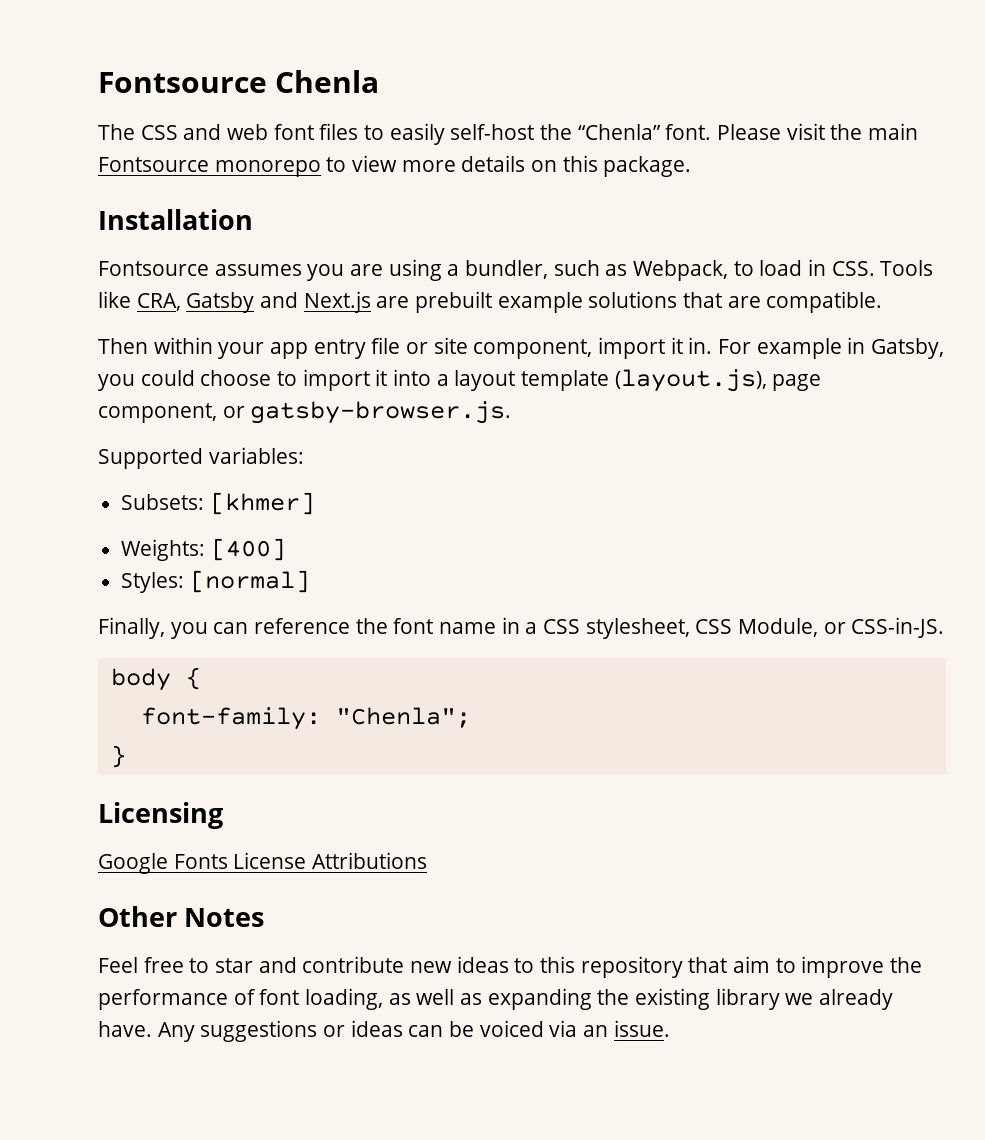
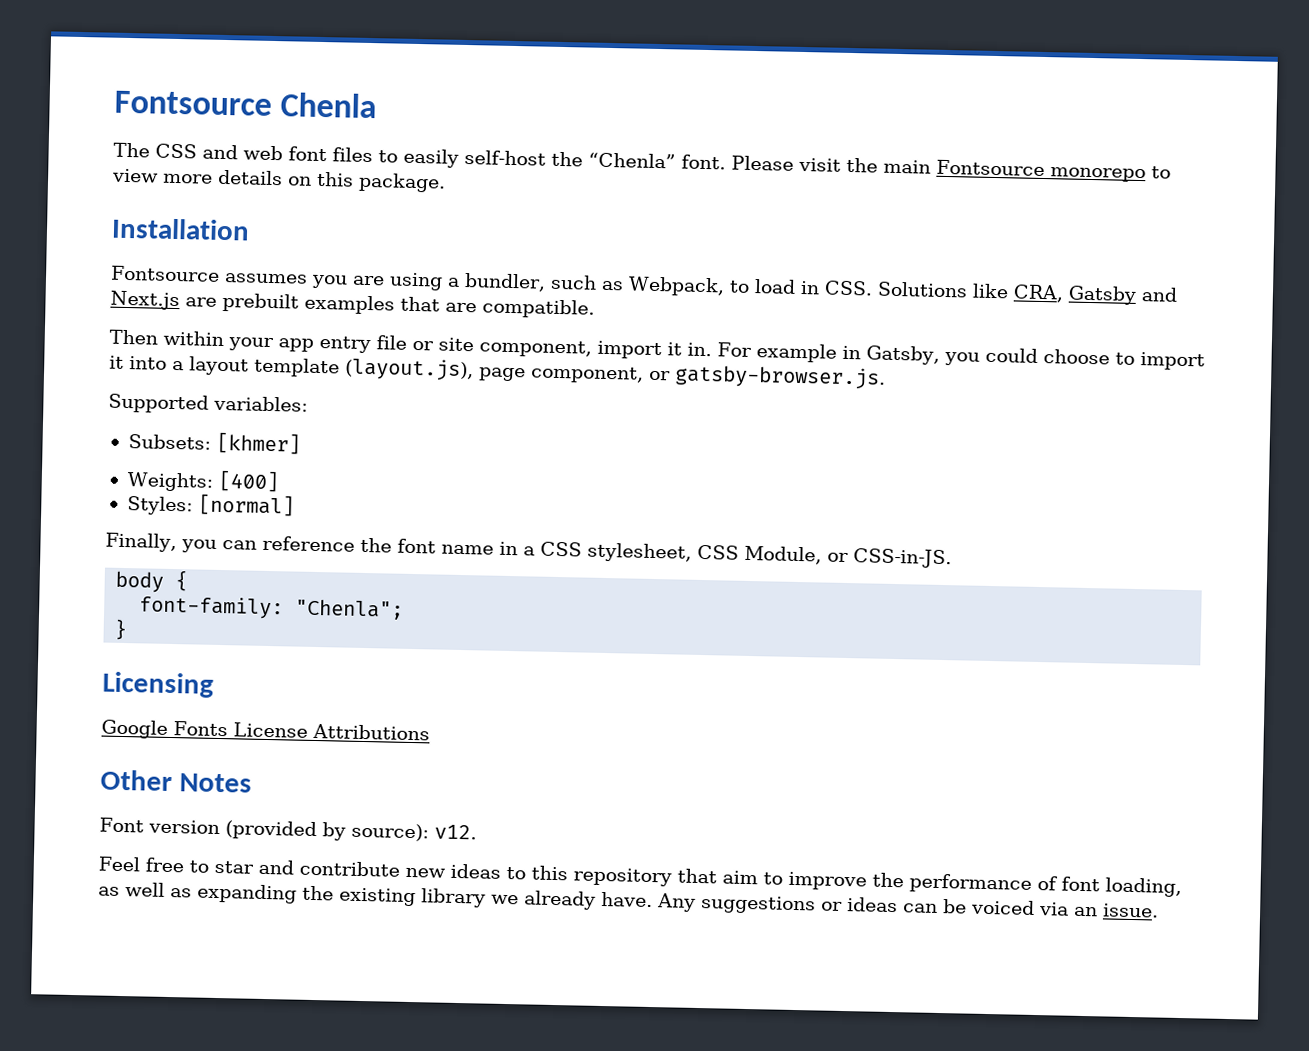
- Fontsource assumes you are using a bundler, such as Webpack, to load in CSS. Tools like CRA, Gatsby and Next.js are prebuilt example solutions that are compatible.
+ Fontsource assumes you are using a bundler, such as Webpack, to load in CSS. Solutions like CRA, Gatsby and Next.js are prebuilt examples that are compatible.
+ Font version (provided by source): v12.

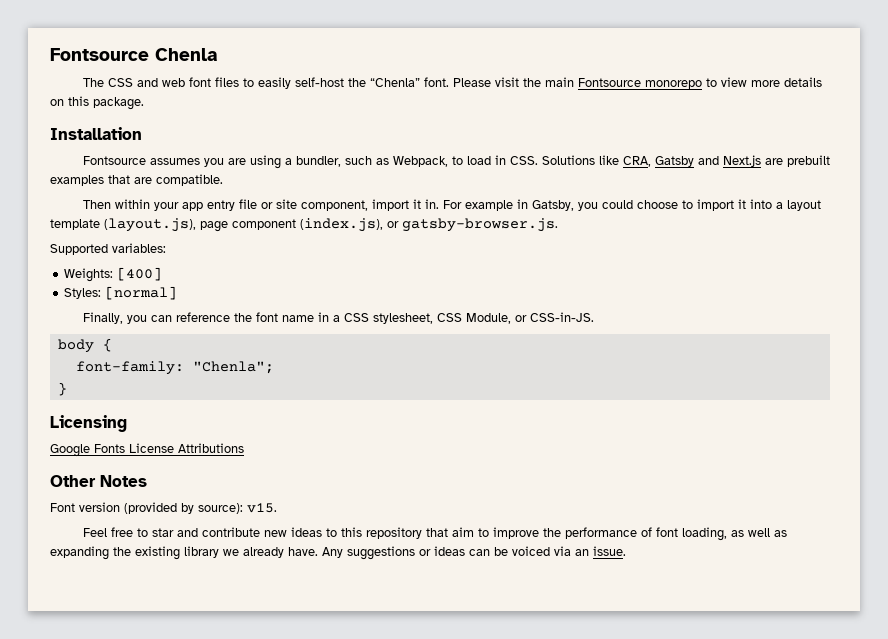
- For example in Gatsby, you could choose to import it into a layout template (layout.js), page component, or gatsby-browser.js.
+ For example in Gatsby, you could choose to import it into a layout template (layout.js), page component (index.js), or gatsby-browser.js.
- Subsets: [khmer]
- Font version (provided by source): v12.
+ Font version (provided by source): v15.

